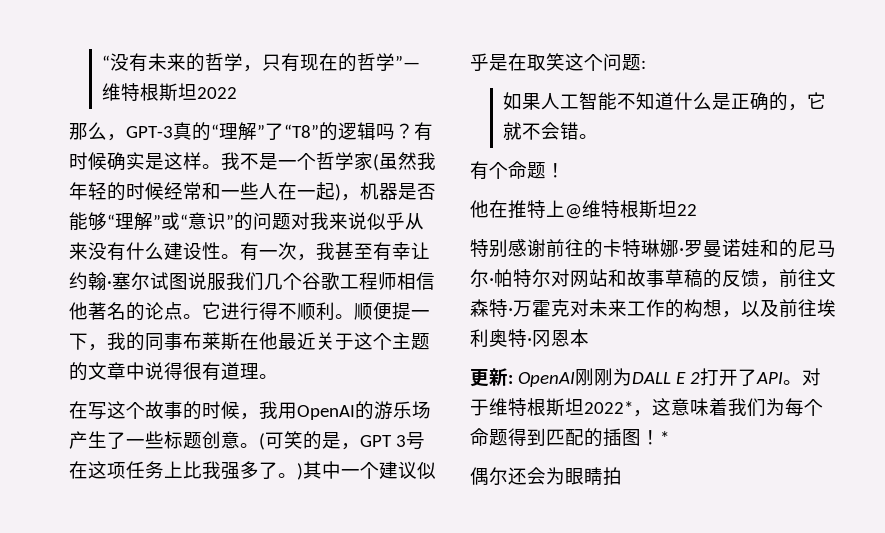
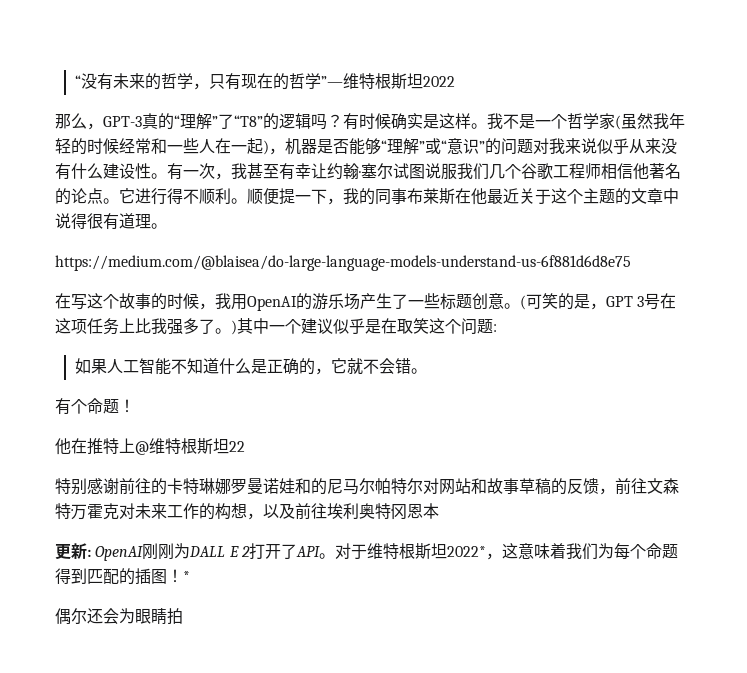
+ https://medium.com/@blaisea/do-large-language-models-understand-us-6f881d6d8e75

